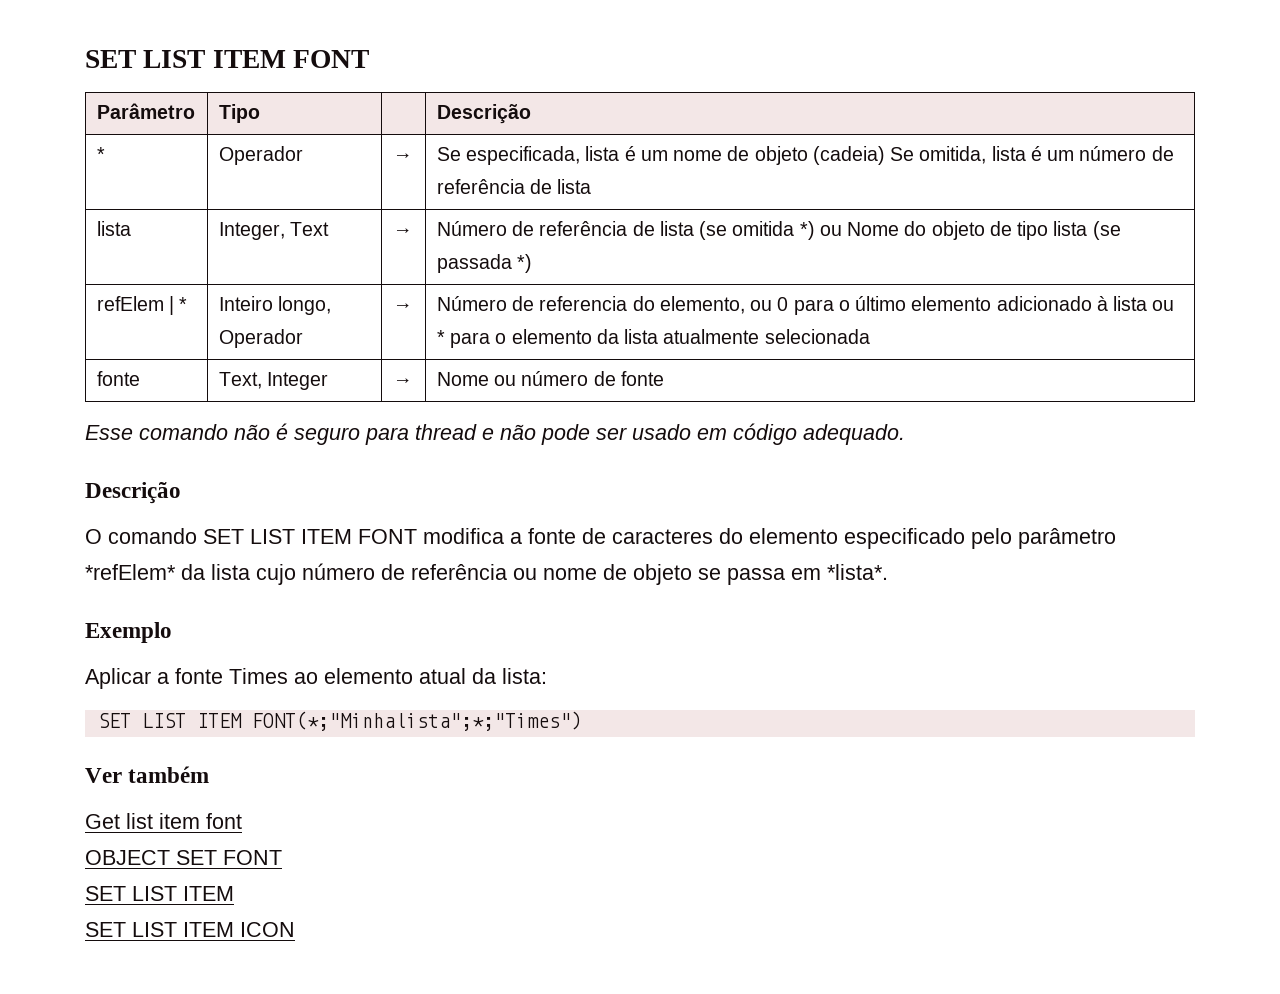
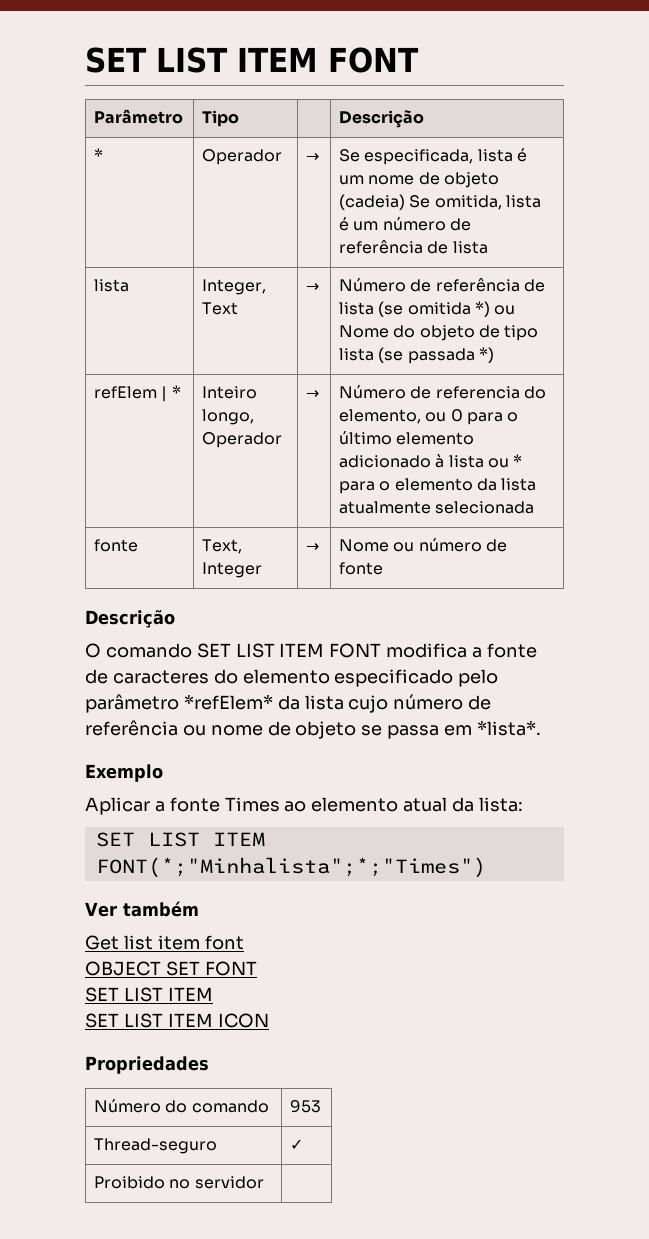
- Esse comando não é seguro para thread e não pode ser usado em código adequado.
+ Propriedades
+ Número do comando | 953
+ Thread-seguro | ✓
+ Proibido no servidor |

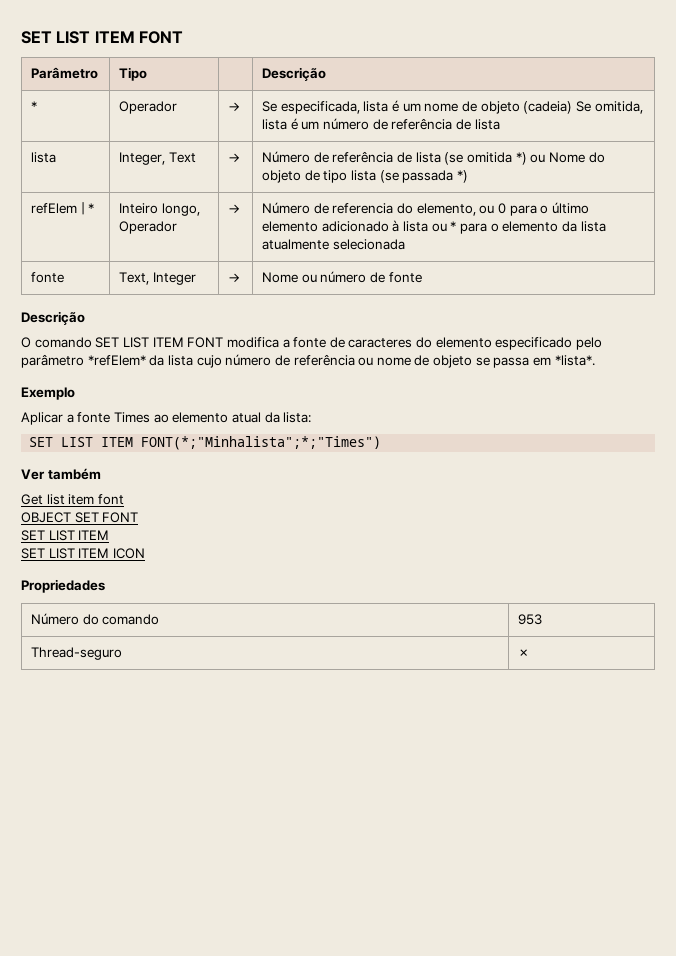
- Thread-seguro | ✓
- Proibido no servidor |
+ Thread-seguro | ✗

